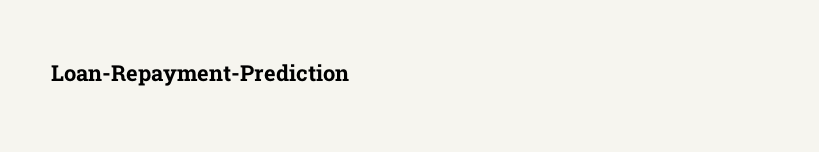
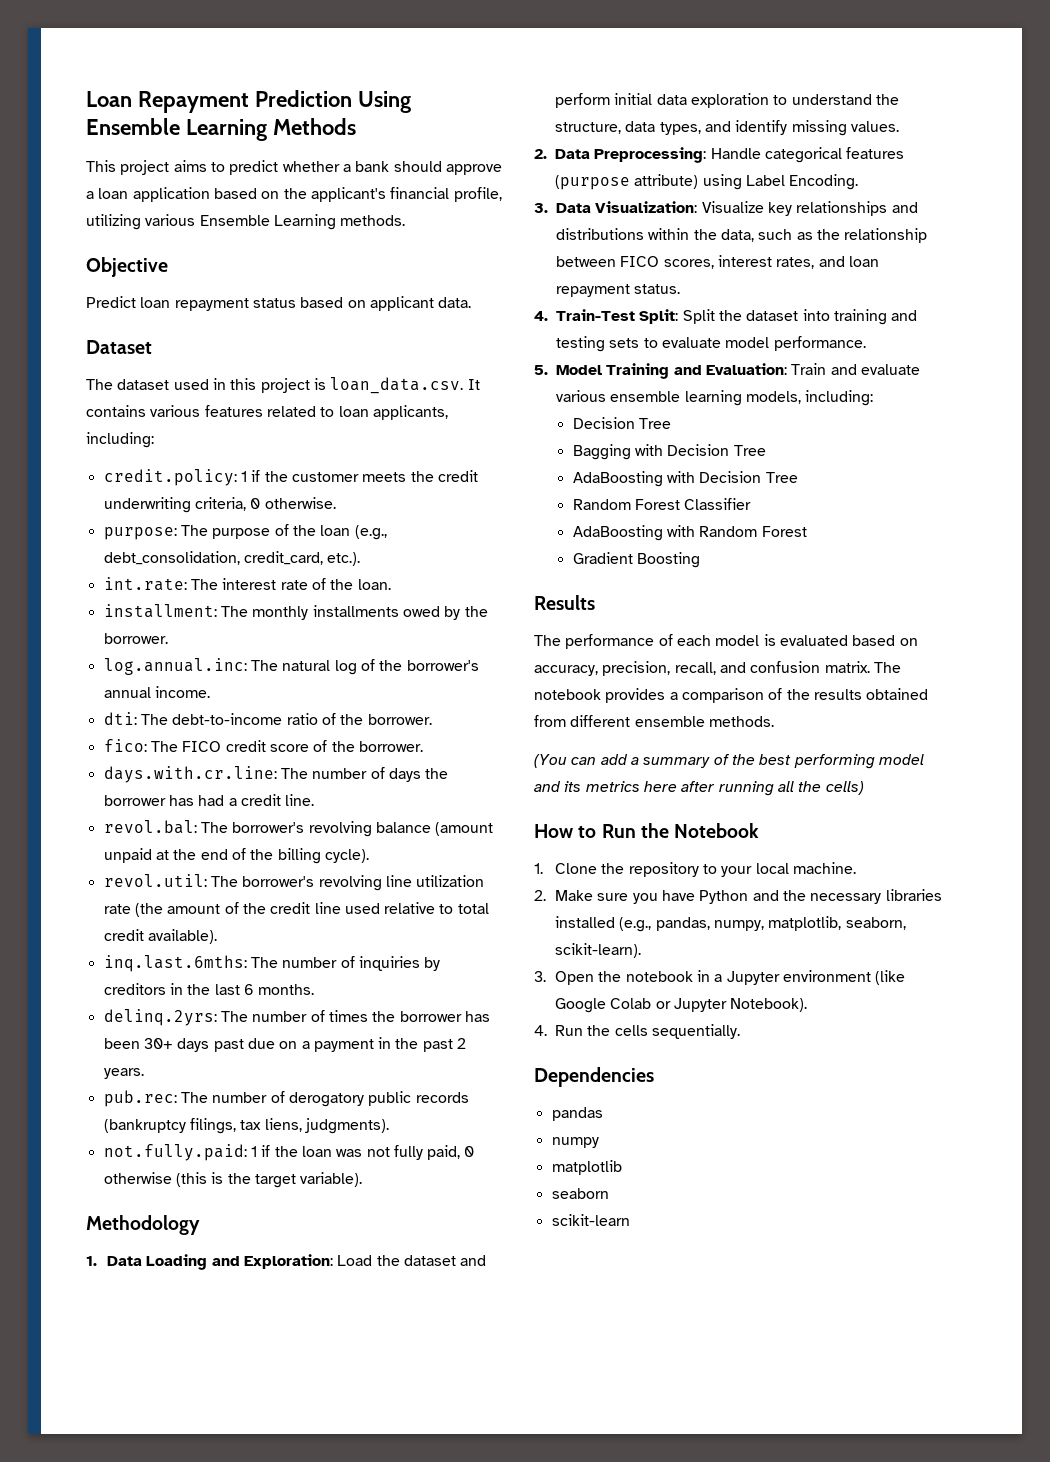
- Loan-Repayment-Prediction
+ Loan Repayment Prediction Using Ensemble Learning Methods
+ This project aims to predict whether a bank should approve a loan application based on the applicant's financial profile, utilizing various Ensemble Learning methods.
+ Objective
+ Predict loan repayment status based on applicant data.
+ Dataset
+ The dataset used in this project is loan_data.csv. It contains various features related to loan applicants, including:
+ credit.policy: 1 if the customer meets the credit underwriting criteria, 0 otherwise.
+ purpose: The purpose of the loan (e.g., debt_consolidation, credit_card, etc.).
+ int.rate: The interest rate of the loan.
+ installment: The monthly installments owed by the borrower.
+ log.annual.inc: The natural log of the borrower's annual income.
+ dti: The debt-to-income ratio of the borrower.
+ fico: The FICO credit score of the borrower.
+ days.with.cr.line: The number of days the borrower has had a credit line.
+ revol.bal: The borrower's revolving balance (amount unpaid at the end of the billing cycle).
+ revol.util: The borrower's revolving line utilization rate (the amount of the credit line used relative to total credit available).
+ inq.last.6mths: The number of inquiries by creditors in the last 6 months.
+ delinq.2yrs: The number of times the borrower has been 30+ days past due on a payment in the past 2 years.
+ pub.rec: The number of derogatory public records (bankruptcy filings, tax liens, judgments).
+ not.fully.paid: 1 if the loan was not fully paid, 0 otherwise (this is the target variable).
+ Methodology
+ 1. Data Loading and Exploration: Load the dataset and perform initial data exploration to understand the structure, data types, and identify missing values.
+ 2. Data Preprocessing: Handle categorical features (purpose attribute) using Label Encoding.
+ 3. Data Visualization: Visualize key relationships and distributions within the data, such as the relationship between FICO scores, interest rates, and loan repayment status.
+ 4. Train-Test Split: Split the dataset into training and testing sets to evaluate model performance.
+ 5. Model Training and Evaluation: Train and evaluate various ensemble learning models, including:
+ Decision Tree
+ Bagging with Decision Tree
+ AdaBoosting with Decision Tree
+ Random Forest Classifier
+ AdaBoosting with Random Forest
+ Gradient Boosting
+ Results
+ The performance of each model is evaluated based on accuracy, precision, recall, and confusion matrix. The notebook provides a comparison of the results obtained from different ensemble methods.
+ (You can add a summary of the best performing model and its metrics here after running all the cells)
+ How to Run the Notebook
+ 1. Clone the repository to your local machine.
+ 2. Make sure you have Python and the necessary libraries installed (e.g., pandas, numpy, matplotlib, seaborn, scikit-learn).
+ 3. Open the notebook in a Jupyter environment (like Google Colab or Jupyter Notebook).
+ 4. Run the cells sequentially.
+ Dependencies
+ pandas
+ numpy
+ matplotlib
+ seaborn
+ scikit-learn

